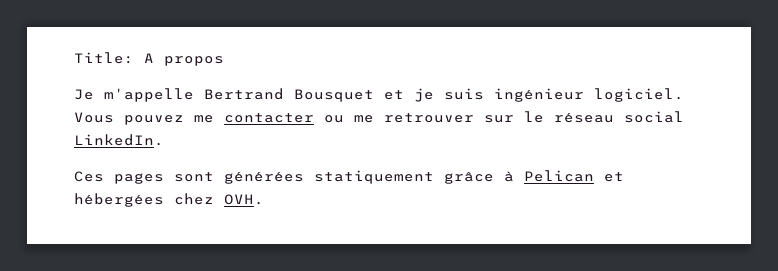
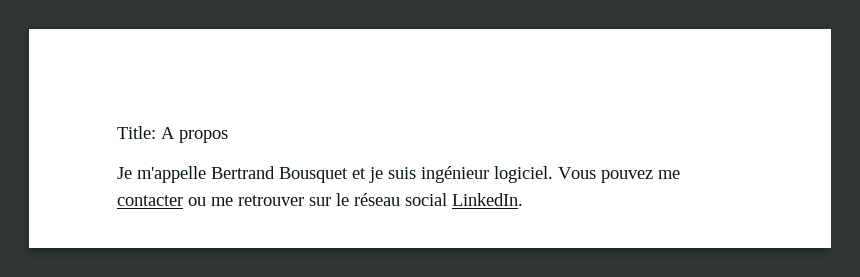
- Ces pages sont générées statiquement grâce à Pelican et hébergées chez OVH.

